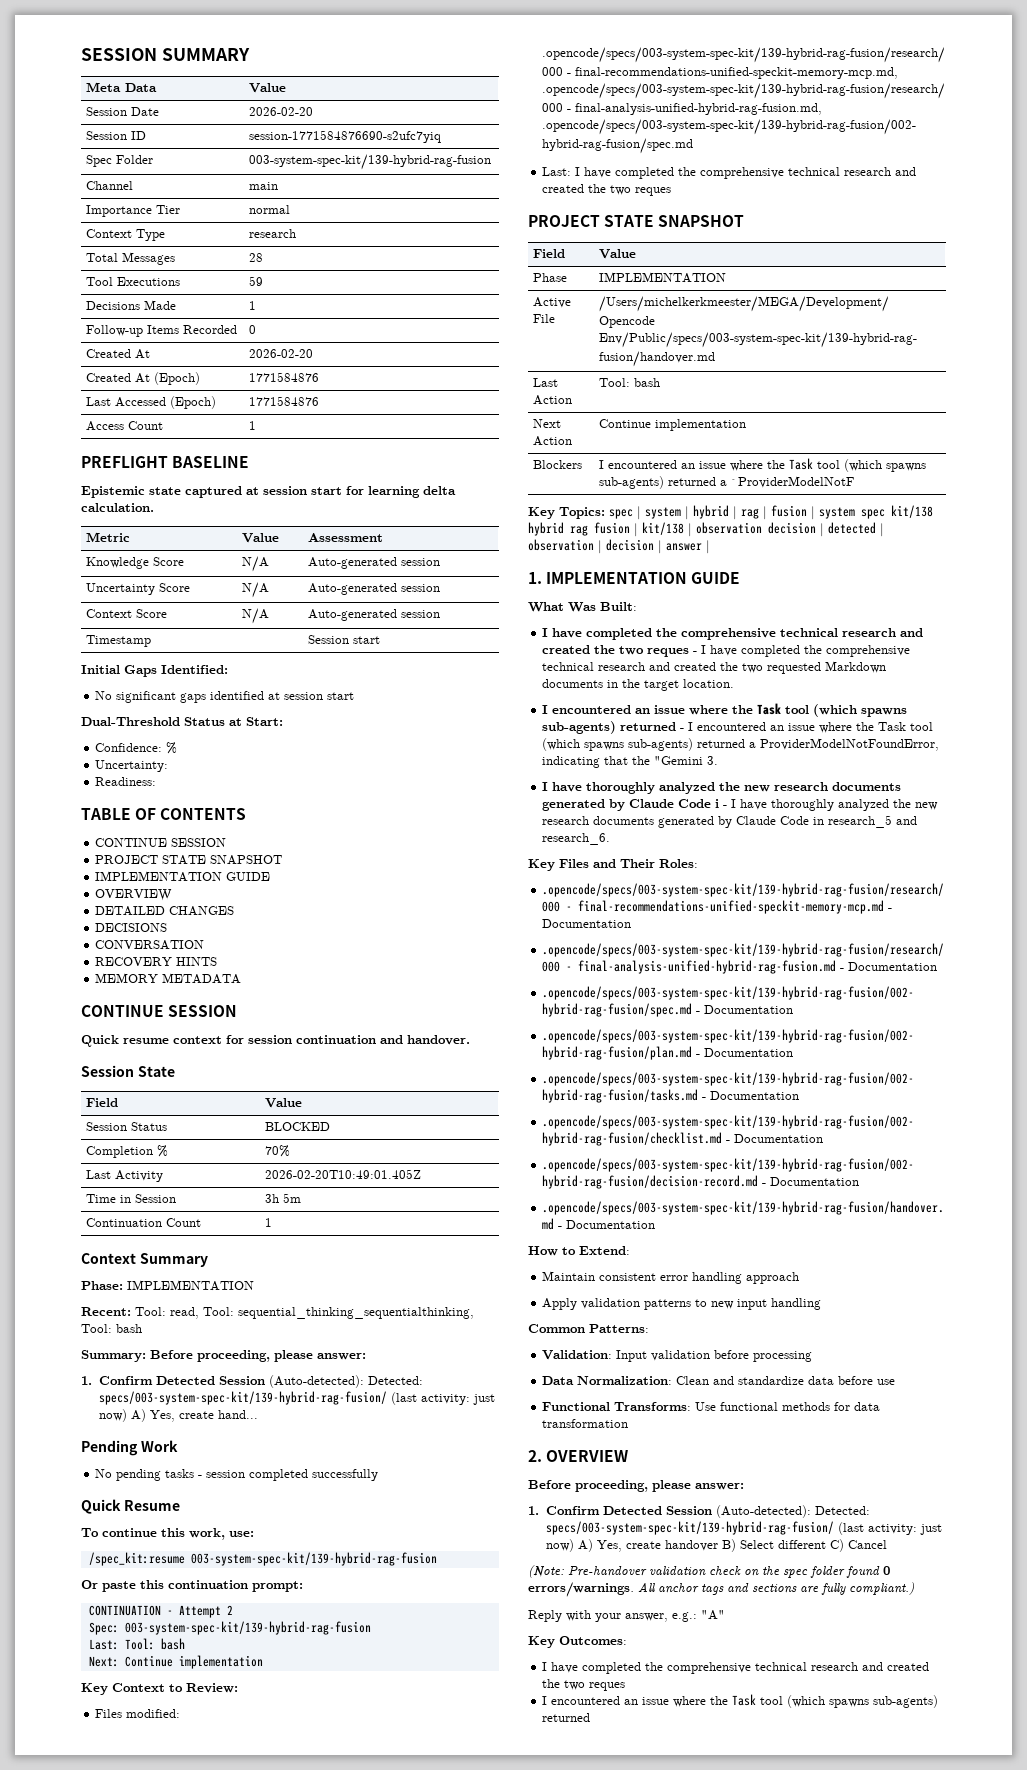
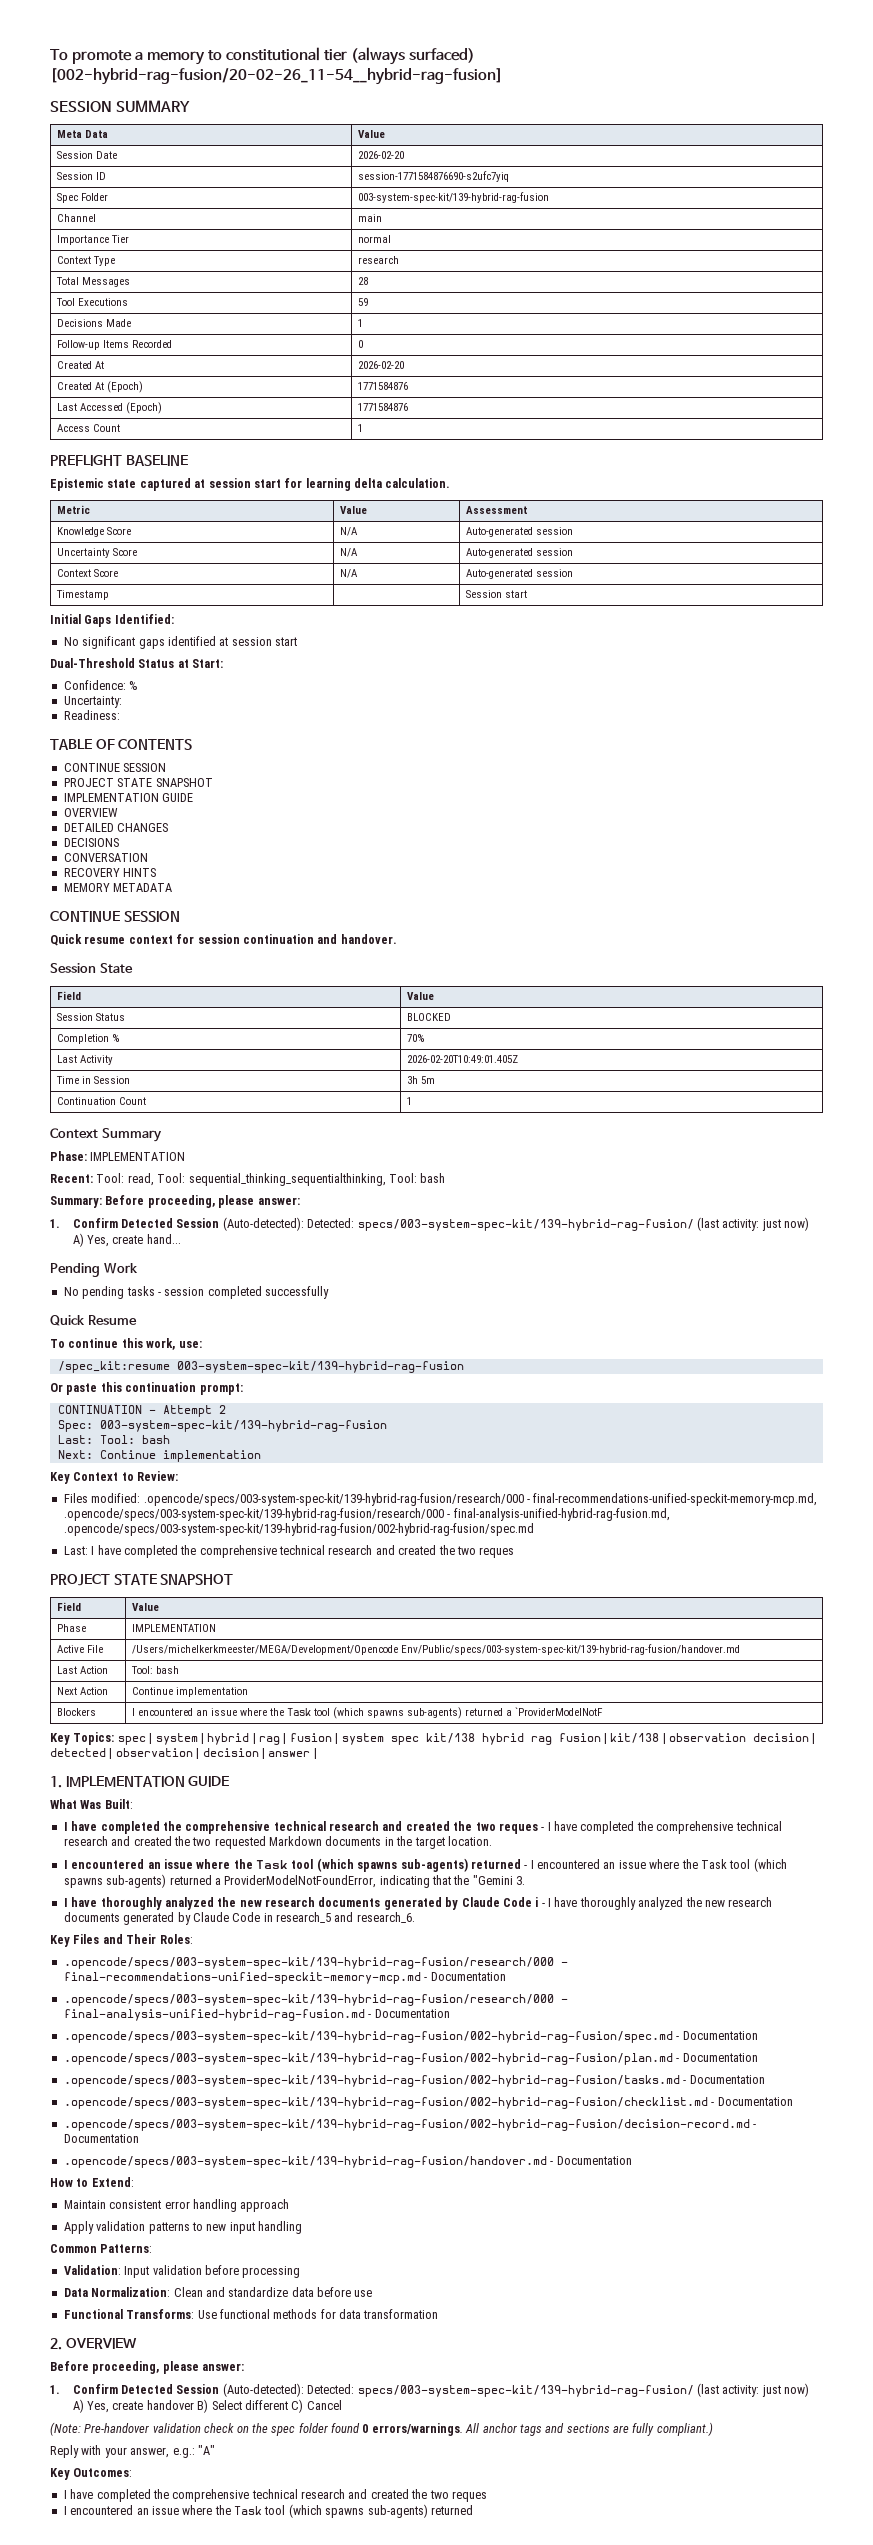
+ To promote a memory to constitutional tier (always surfaced) [002-hybrid-rag-fusion/20-02-26_11-54__hybrid-rag-fusion]

